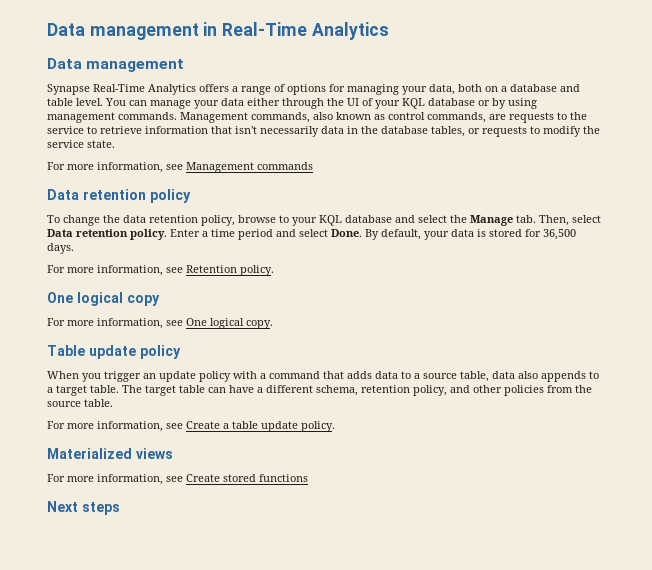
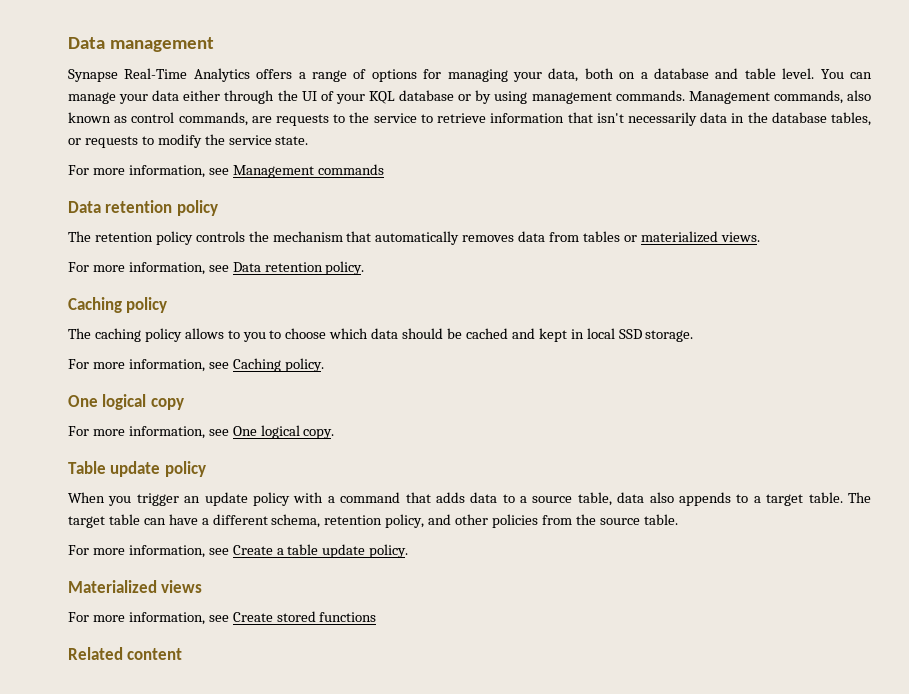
- Data management in Real-Time Analytics
- To change the data retention policy, browse to your KQL database and select the Manage tab. Then, select Data retention policy. Enter a time period and select Done. By default, your data is stored for 36,500 days.
- For more information, see Retention policy.
+ The retention policy controls the mechanism that automatically removes data from tables or materialized views.
+ For more information, see Data retention policy.
+ Caching policy
+ The caching policy allows to you to choose which data should be cached and kept in local SSD storage.
+ For more information, see Caching policy.
- Next steps
+ Related content

